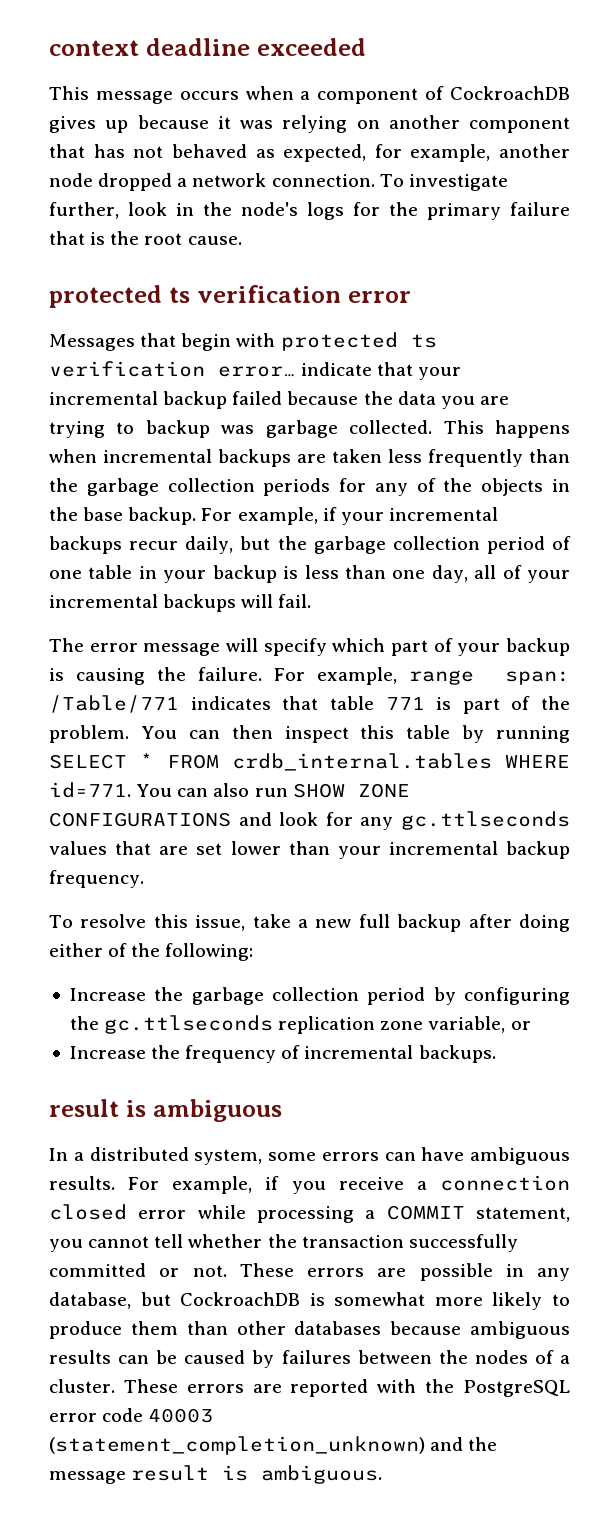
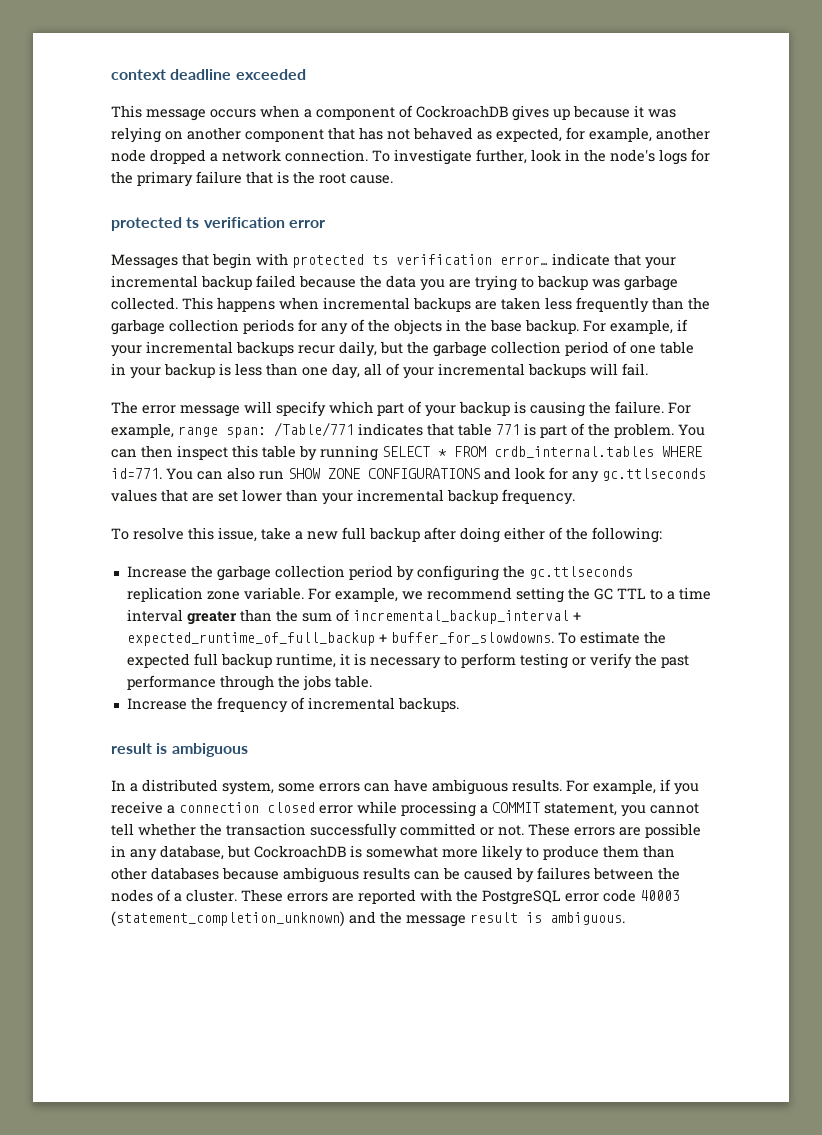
- Increase the garbage collection period by configuring the gc.ttlseconds replication zone variable, or
+ Increase the garbage collection period by configuring the gc.ttlseconds replication zone variable. For example, we recommend setting the GC TTL to a time interval greater than the sum of incremental_backup_interval + expected_runtime_of_full_backup + buffer_for_slowdowns. To estimate the expected full backup runtime, it is necessary to perform testing or verify the past performance through the jobs table.

